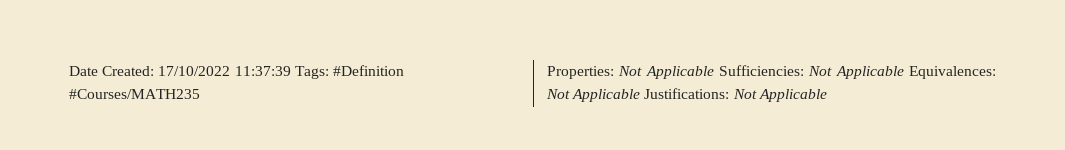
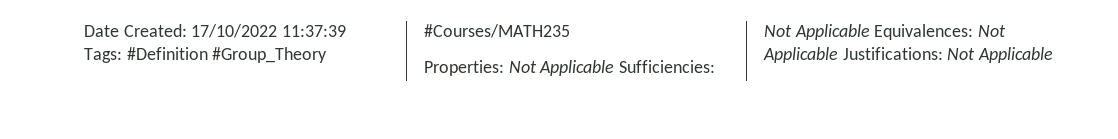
- Date Created: 17/10/2022 11:37:39 Tags: #Definition #Courses/MATH235
+ Date Created: 17/10/2022 11:37:39 Tags: #Definition #Group_Theory #Courses/MATH235

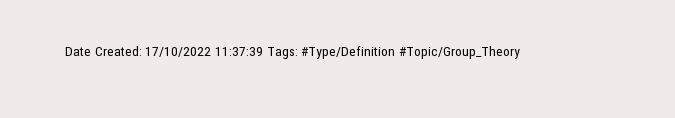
- Date Created: 17/10/2022 11:37:39 Tags: #Definition #Group_Theory #Courses/MATH235
- Properties: Not Applicable Sufficiencies: Not Applicable Equivalences: Not Applicable Justifications: Not Applicable
+ Date Created: 17/10/2022 11:37:39 Tags: #Type/Definition #Topic/Group_Theory

